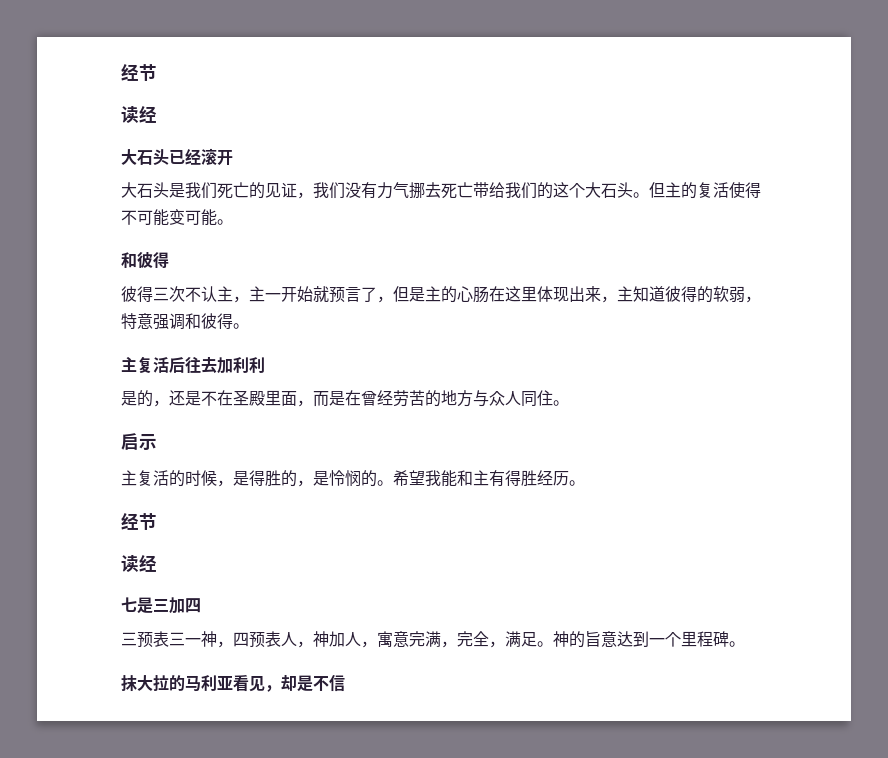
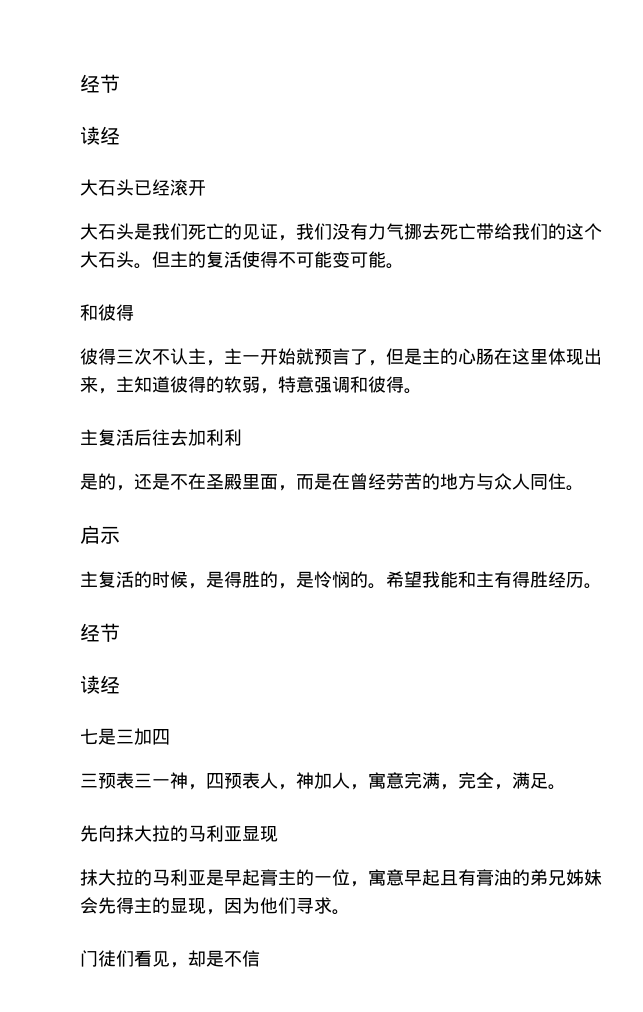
- 三预表三一神，四预表人，神加人，寓意完满，完全，满足。神的旨意达到一个里程碑。
- 抹大拉的马利亚看见，却是不信
+ 三预表三一神，四预表人，神加人，寓意完满，完全，满足。
+ 先向抹大拉的马利亚显现
+ 抹大拉的马利亚是早起膏主的一位，寓意早起且有膏油的弟兄姊妹会先得主的显现，因为他们寻求。
+ 门徒们看见，却是不信

